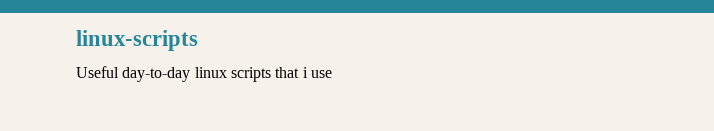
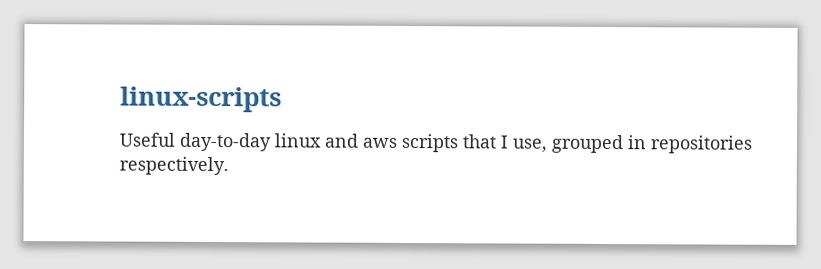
- Useful day-to-day linux scripts that i use
+ Useful day-to-day linux and aws scripts that I use, grouped in repositories respectively.

